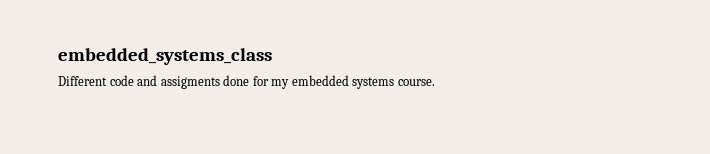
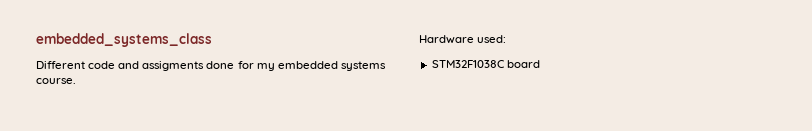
+ Hardware used:
+ STM32F1038C board

